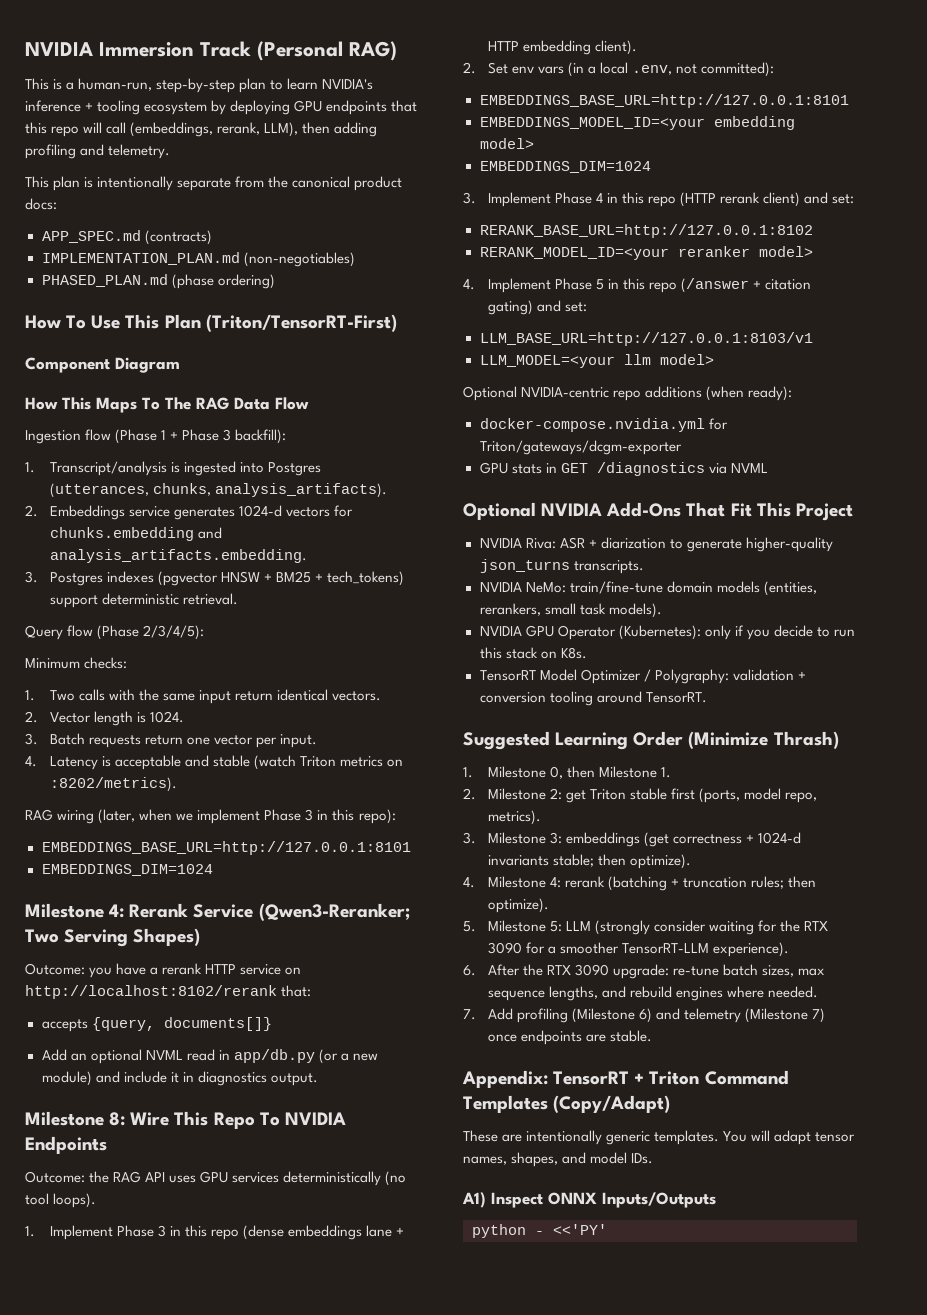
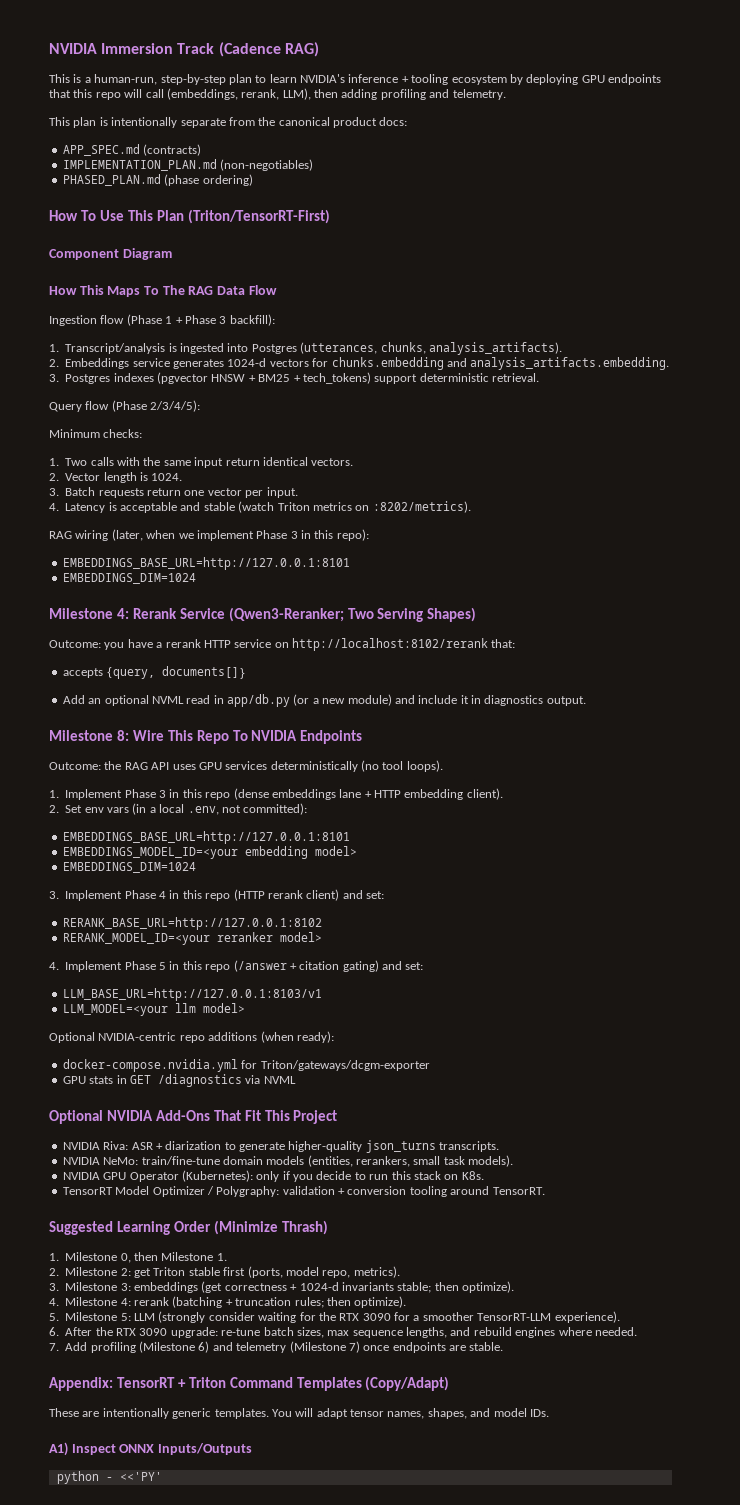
- NVIDIA Immersion Track (Personal RAG)
+ NVIDIA Immersion Track (Cadence RAG)

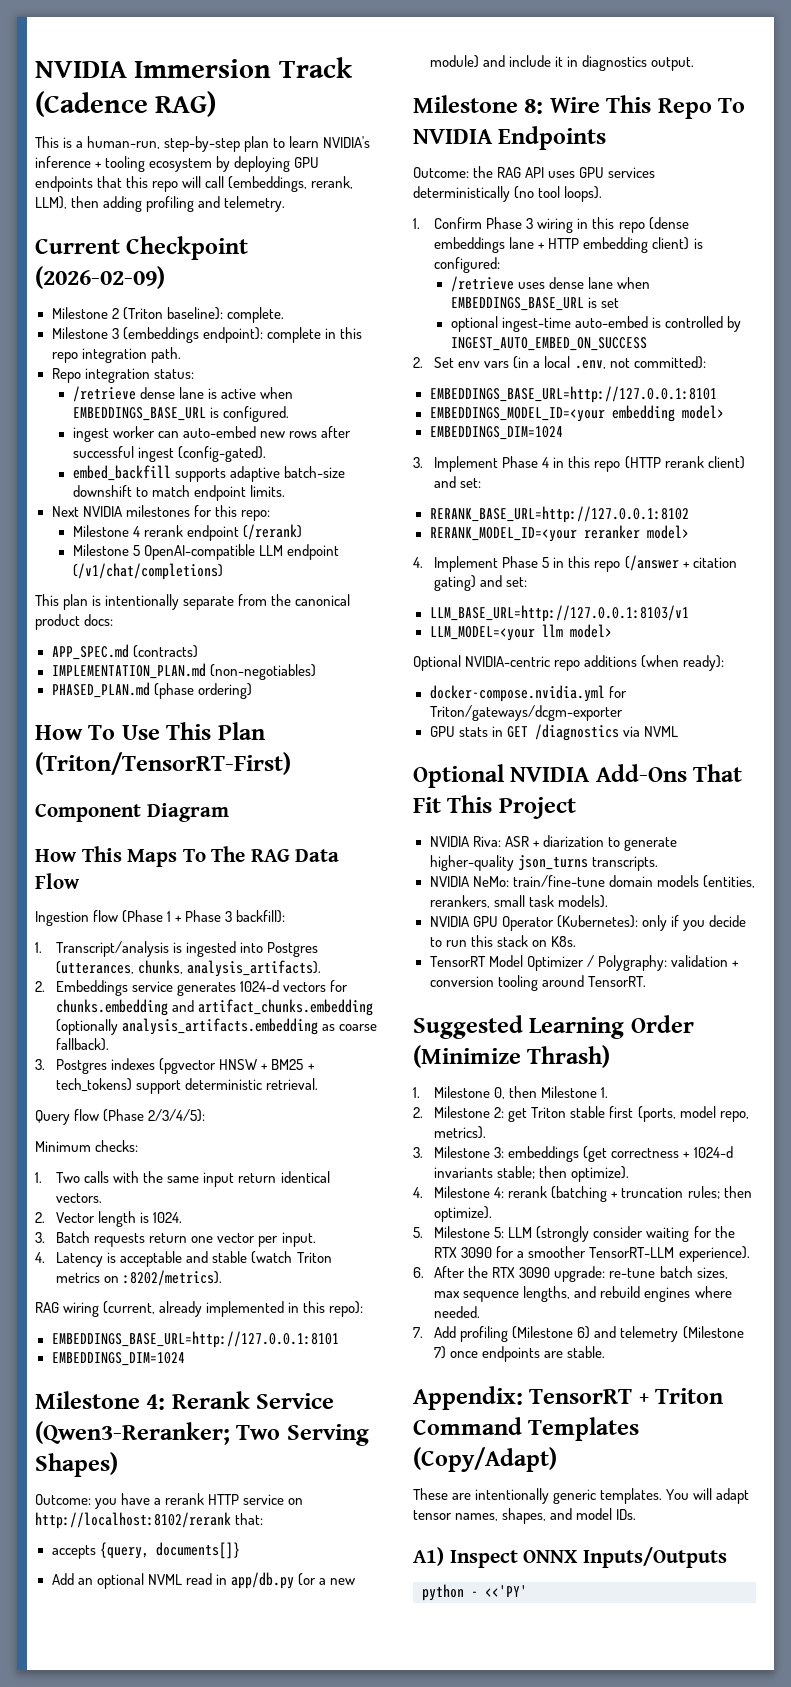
+ Current Checkpoint (2026-02-09)
+ Milestone 2 (Triton baseline): complete.
+ Milestone 3 (embeddings endpoint): complete in this repo integration path.
+ Repo integration status:
+ /retrieve dense lane is active when EMBEDDINGS_BASE_URL is configured.
+ ingest worker can auto-embed new rows after successful ingest (config-gated).
+ embed_backfill supports adaptive batch-size downshift to match endpoint limits.
+ Next NVIDIA milestones for this repo:
+ Milestone 4 rerank endpoint (/rerank)
+ Milestone 5 OpenAI-compatible LLM endpoint (/v1/chat/completions)
- 2. Embeddings service generates 1024-d vectors for chunks.embedding and analysis_artifacts.embedding.
+ 2. Embeddings service generates 1024-d vectors for chunks.embedding and artifact_chunks.embedding (optionally analysis_artifacts.embedding as coarse fallback).
- RAG wiring (later, when we implement Phase 3 in this repo):
+ RAG wiring (current, already implemented in this repo):
- 1. Implement Phase 3 in this repo (dense embeddings lane + HTTP embedding client).
+ 1. Confirm Phase 3 wiring in this repo (dense embeddings lane + HTTP embedding client) is configured:
+ /retrieve uses dense lane when EMBEDDINGS_BASE_URL is set
+ optional ingest-time auto-embed is controlled by INGEST_AUTO_EMBED_ON_SUCCESS

